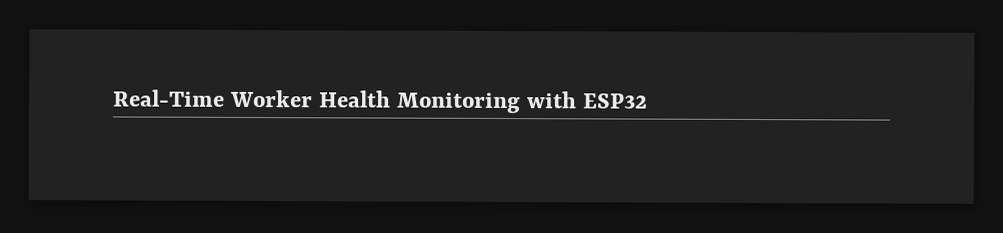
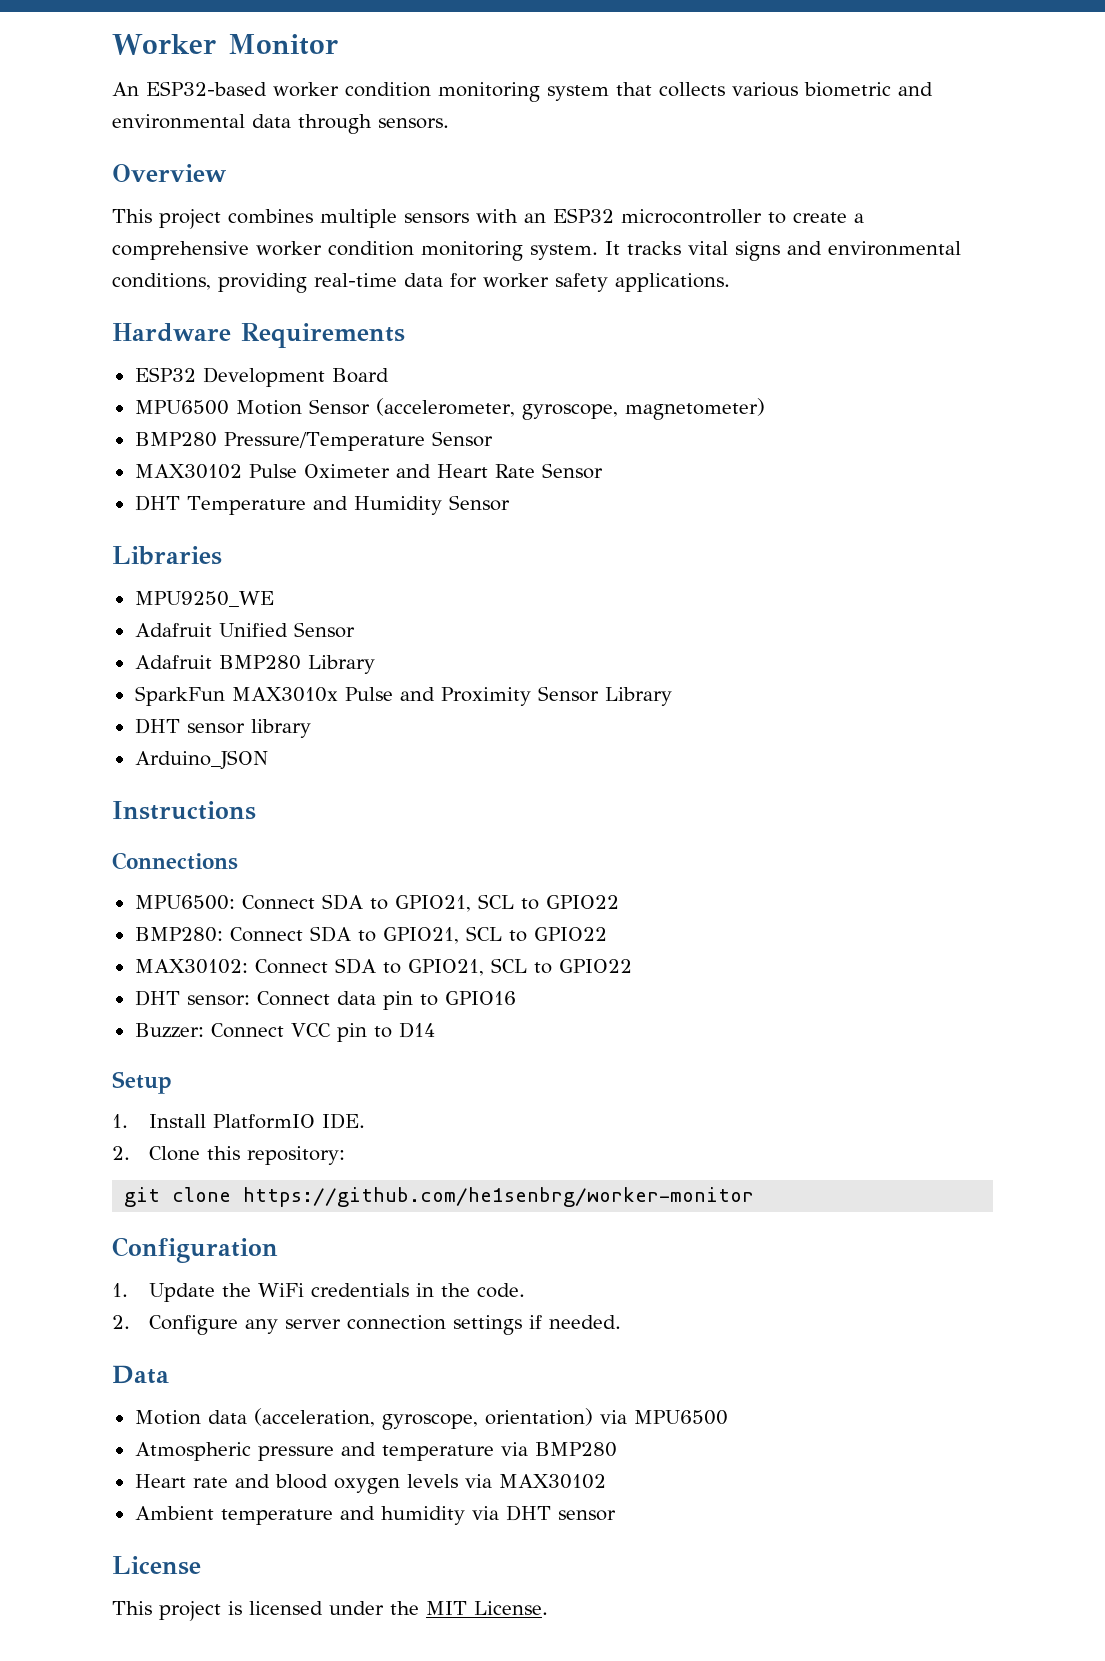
- Real-Time Worker Health Monitoring with ESP32
+ Worker Monitor
+ An ESP32-based worker condition monitoring system that collects various biometric and environmental data through sensors.
+ Overview
+ This project combines multiple sensors with an ESP32 microcontroller to create a comprehensive worker condition monitoring system. It tracks vital signs and environmental conditions, providing real-time data for worker safety applications.
+ Hardware Requirements
+ ESP32 Development Board
+ MPU6500 Motion Sensor (accelerometer, gyroscope, magnetometer)
+ BMP280 Pressure/Temperature Sensor
+ MAX30102 Pulse Oximeter and Heart Rate Sensor
+ DHT Temperature and Humidity Sensor
+ Libraries
+ MPU9250_WE
+ Adafruit Unified Sensor
+ Adafruit BMP280 Library
+ SparkFun MAX3010x Pulse and Proximity Sensor Library
+ DHT sensor library
+ Arduino_JSON
+ Instructions
+ Connections
+ MPU6500: Connect SDA to GPIO21, SCL to GPIO22
+ BMP280: Connect SDA to GPIO21, SCL to GPIO22
+ MAX30102: Connect SDA to GPIO21, SCL to GPIO22
+ DHT sensor: Connect data pin to GPIO16
+ Buzzer: Connect VCC pin to D14
+ Setup
+ 1. Install PlatformIO IDE.
+ 2. Clone this repository:
+ git clone https://github.com/he1senbrg/worker-monitor
+ Configuration
+ 1. Update the WiFi credentials in the code.
+ 2. Configure any server connection settings if needed.
+ Data
+ Motion data (acceleration, gyroscope, orientation) via MPU6500
+ Atmospheric pressure and temperature via BMP280
+ Heart rate and blood oxygen levels via MAX30102
+ Ambient temperature and humidity via DHT sensor
+ License
+ This project is licensed under the MIT License.

